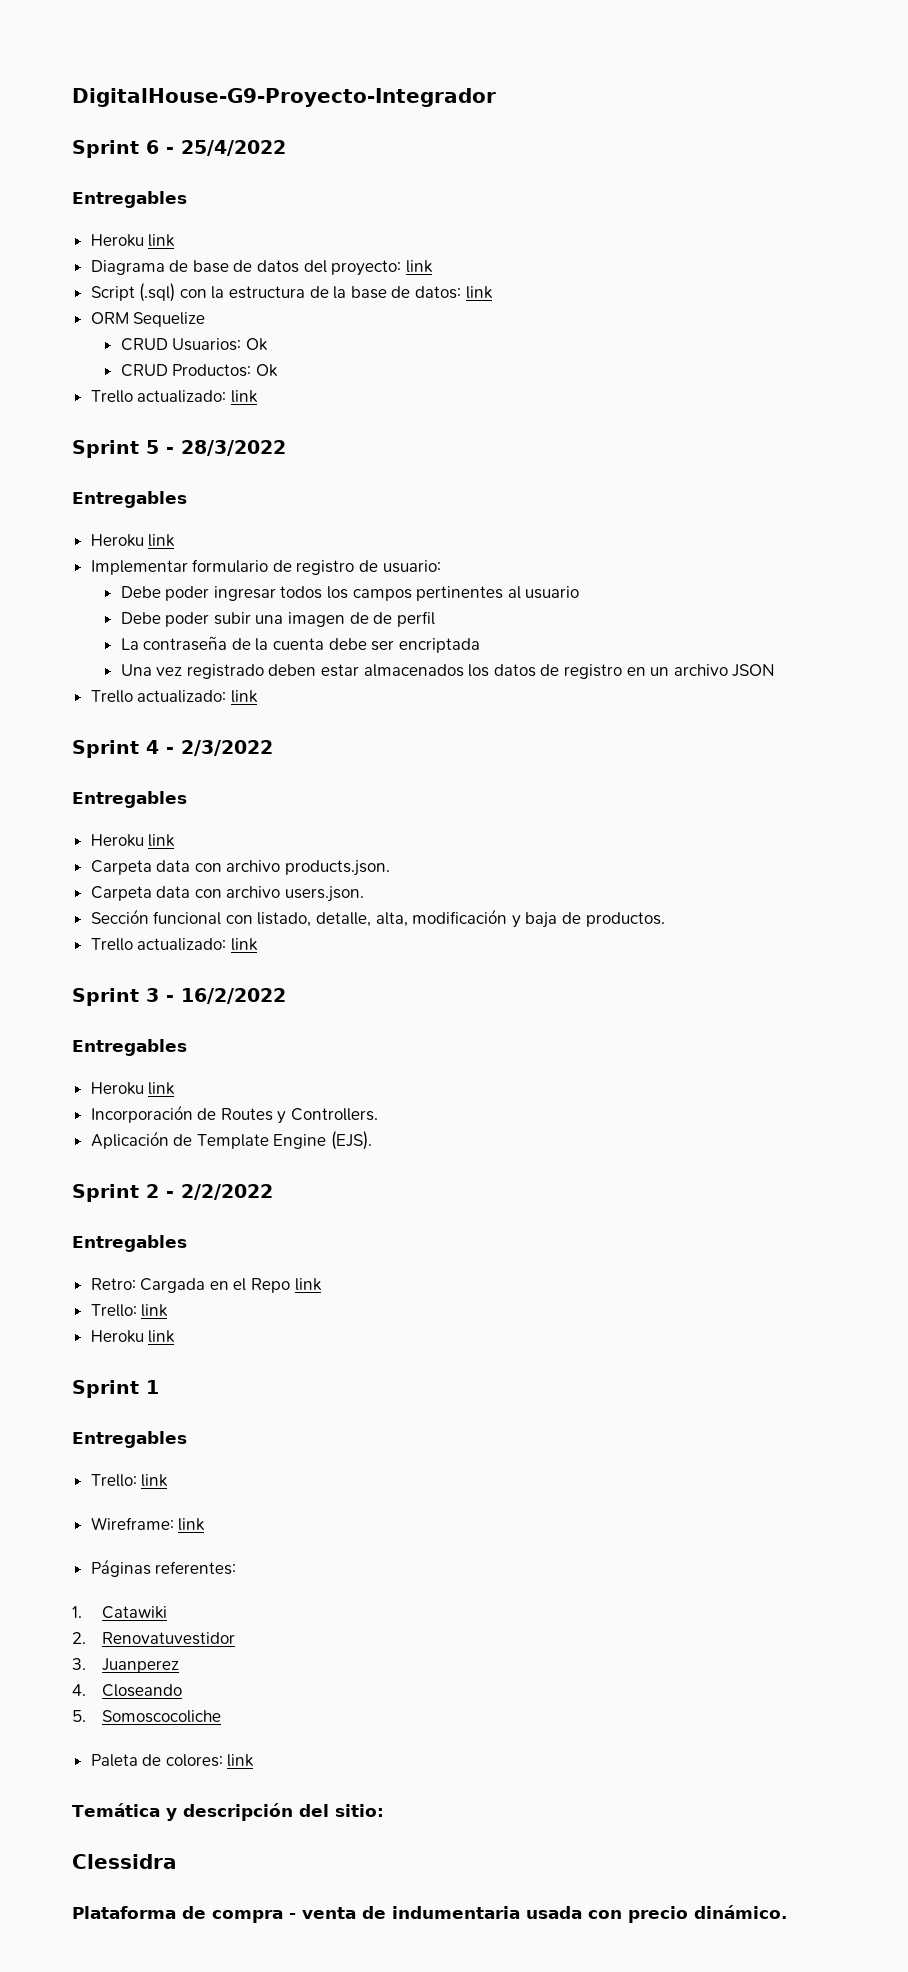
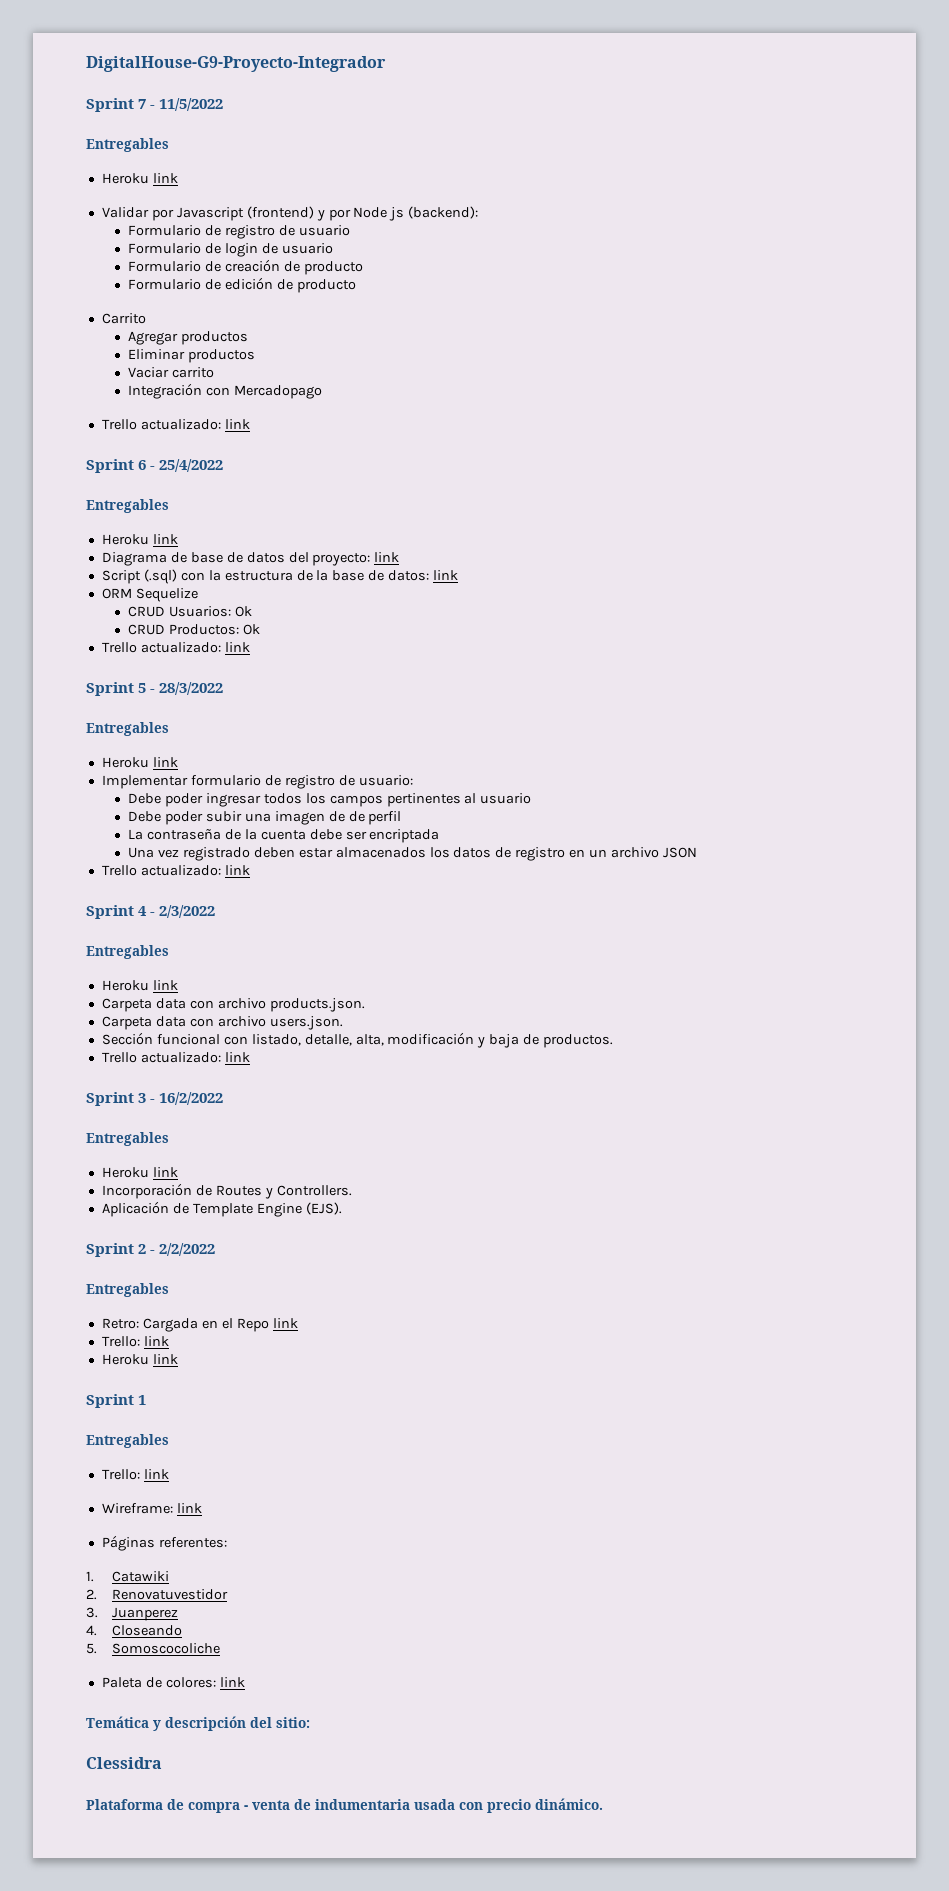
+ Sprint 7 - 11/5/2022
+ Entregables
+ Heroku link
+ Validar por Javascript (frontend) y por Node js (backend):
+ Formulario de registro de usuario
+ Formulario de login de usuario
+ Formulario de creación de producto
+ Formulario de edición de producto
+ Carrito
+ Agregar productos
+ Eliminar productos
+ Vaciar carrito
+ Integración con Mercadopago
+ Trello actualizado: link

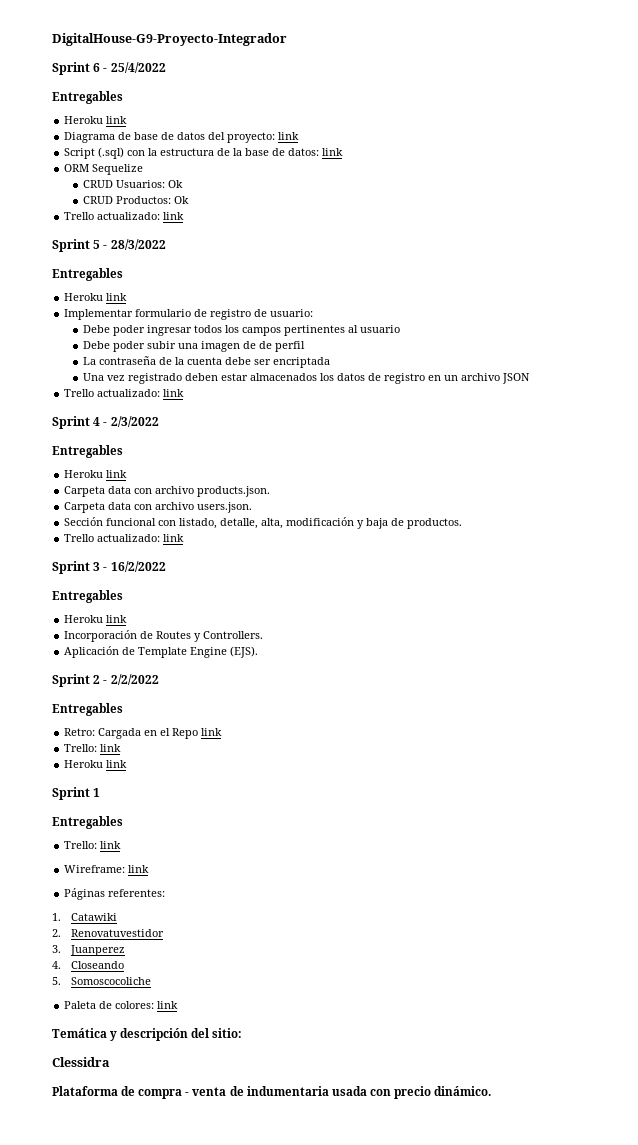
- Sprint 7 - 11/5/2022
- Entregables
- Heroku link
- Validar por Javascript (frontend) y por Node js (backend):
- Formulario de registro de usuario
- Formulario de login de usuario
- Formulario de creación de producto
- Formulario de edición de producto
- Carrito
- Agregar productos
- Eliminar productos
- Vaciar carrito
- Integración con Mercadopago
- Trello actualizado: link

